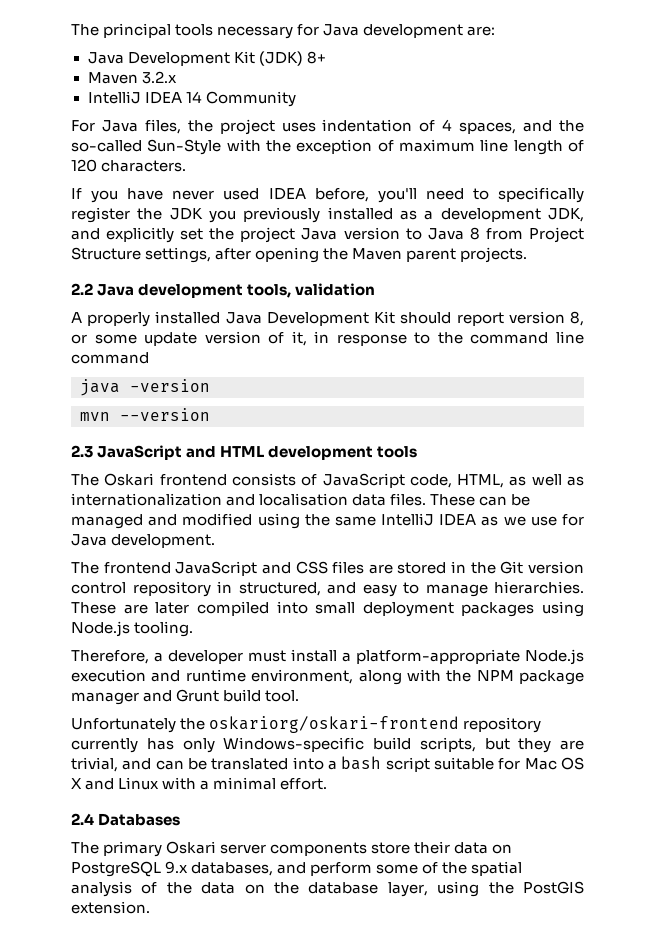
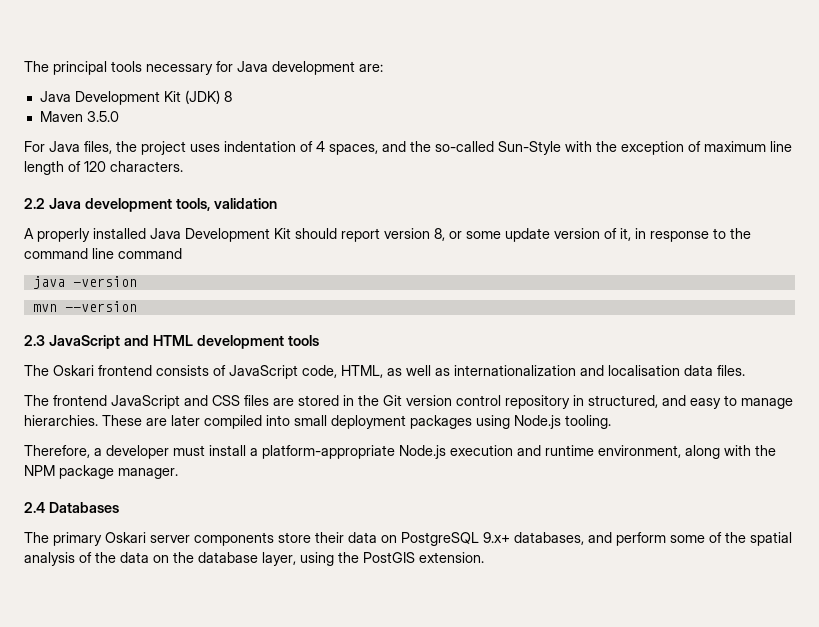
- Java Development Kit (JDK) 8+
- Maven 3.2.x
- IntelliJ IDEA 14 Community
+ Java Development Kit (JDK) 8
+ Maven 3.5.0
- If you have never used IDEA before, you'll need to specifically register the JDK you previously installed as a development JDK, and explicitly set the project Java version to Java 8 from Project Structure settings, after opening the Maven parent projects.
- These can be managed and modified using the same IntelliJ IDEA as we use for Java development.
- Therefore, a developer must install a platform-appropriate Node.js execution and runtime environment, along with the NPM package manager and Grunt build tool.
- Unfortunately the oskariorg/oskari-frontend repository currently has only Windows-specific build scripts, but they are trivial, and can be translated into a bash script suitable for Mac OS X and Linux with a minimal effort.
+ Therefore, a developer must install a platform-appropriate Node.js execution and runtime environment, along with the NPM package manager.
- The primary Oskari server components store their data on PostgreSQL 9.x databases, and perform some of the spatial analysis of the data on the database layer, using the PostGIS extension.
+ The primary Oskari server components store their data on PostgreSQL 9.x+ databases, and perform some of the spatial analysis of the data on the database layer, using the PostGIS extension.

